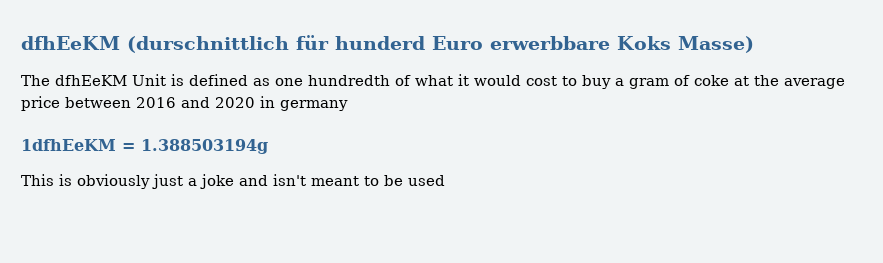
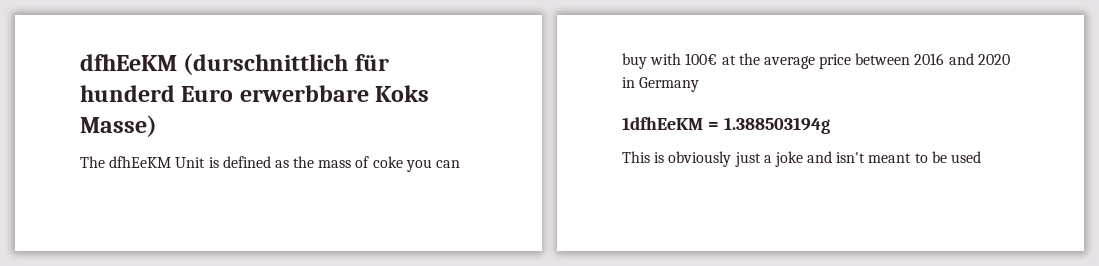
- The dfhEeKM Unit is defined as one hundredth of what it would cost to buy a gram of coke at the average price between 2016 and 2020 in germany
+ The dfhEeKM Unit is defined as the mass of coke you can buy with 100€ at the average price between 2016 and 2020 in Germany

